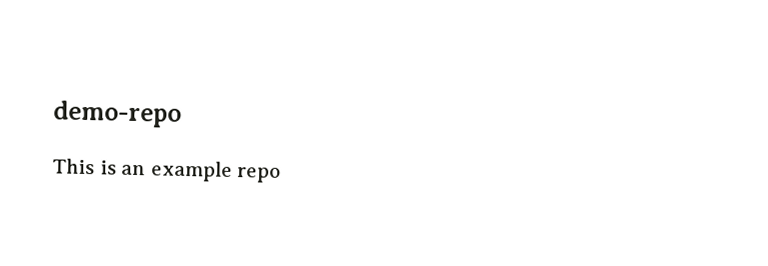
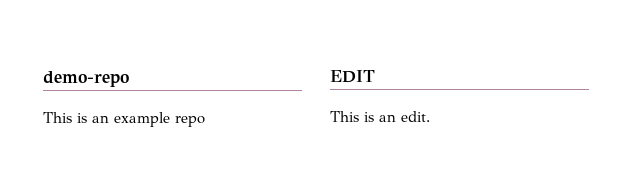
+ EDIT
+ This is an edit.

